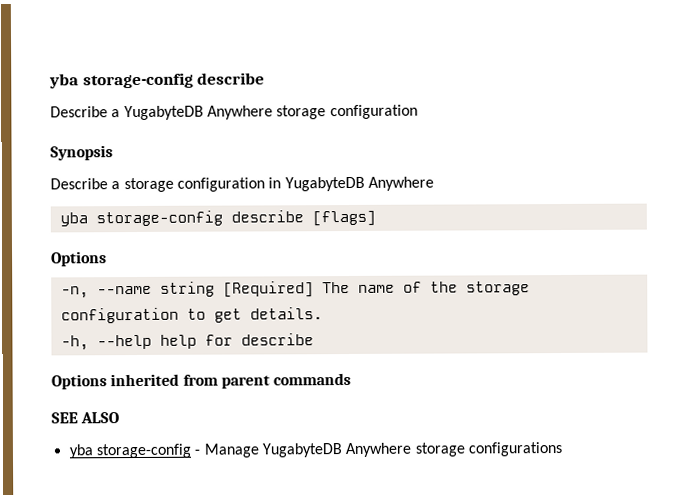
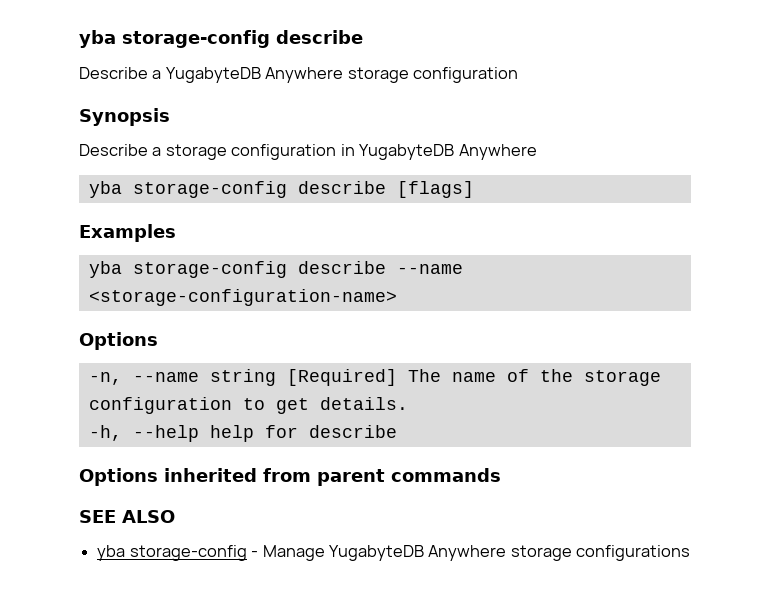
+ Examples
+ yba storage-config describe --name <storage-configuration-name>

